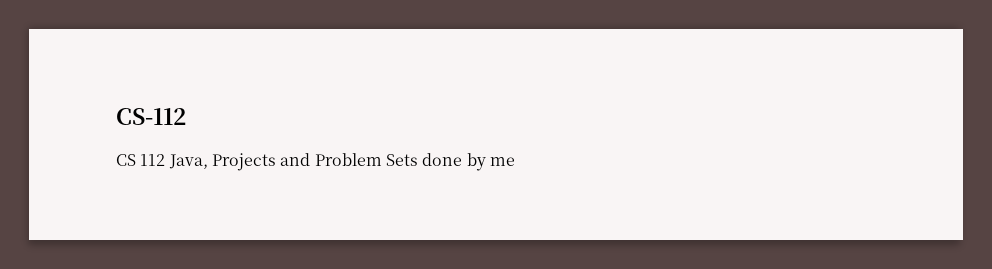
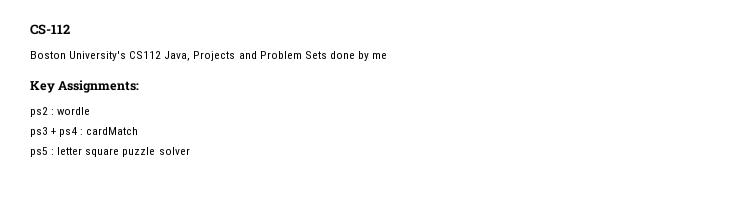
- CS 112 Java, Projects and Problem Sets done by me
+ Boston University's CS112 Java, Projects and Problem Sets done by me
+ Key Assignments:
+ ps2 : wordle
+ ps3 + ps4 : cardMatch
+ ps5 : letter square puzzle solver

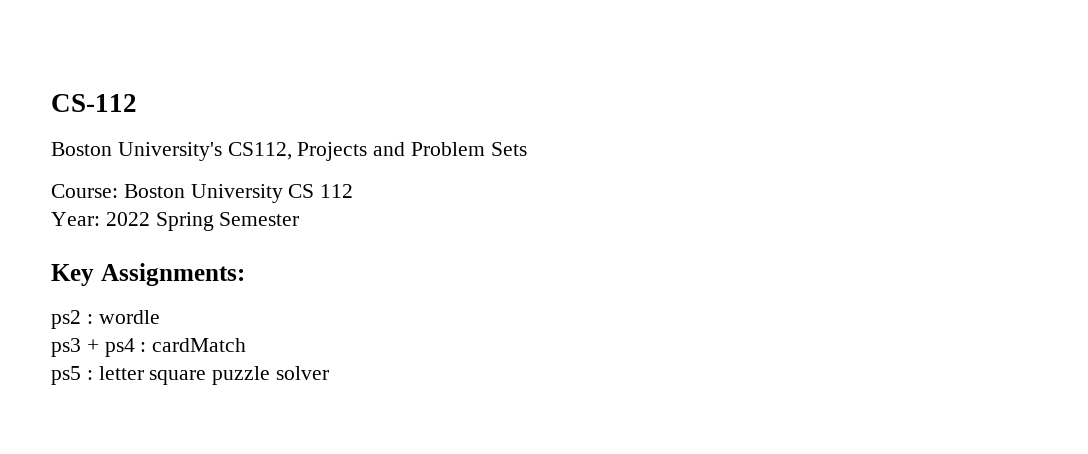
- Boston University's CS112 Java, Projects and Problem Sets done by me
+ Boston University's CS112, Projects and Problem Sets
+ Course: Boston University CS 112
+ Year: 2022 Spring Semester

